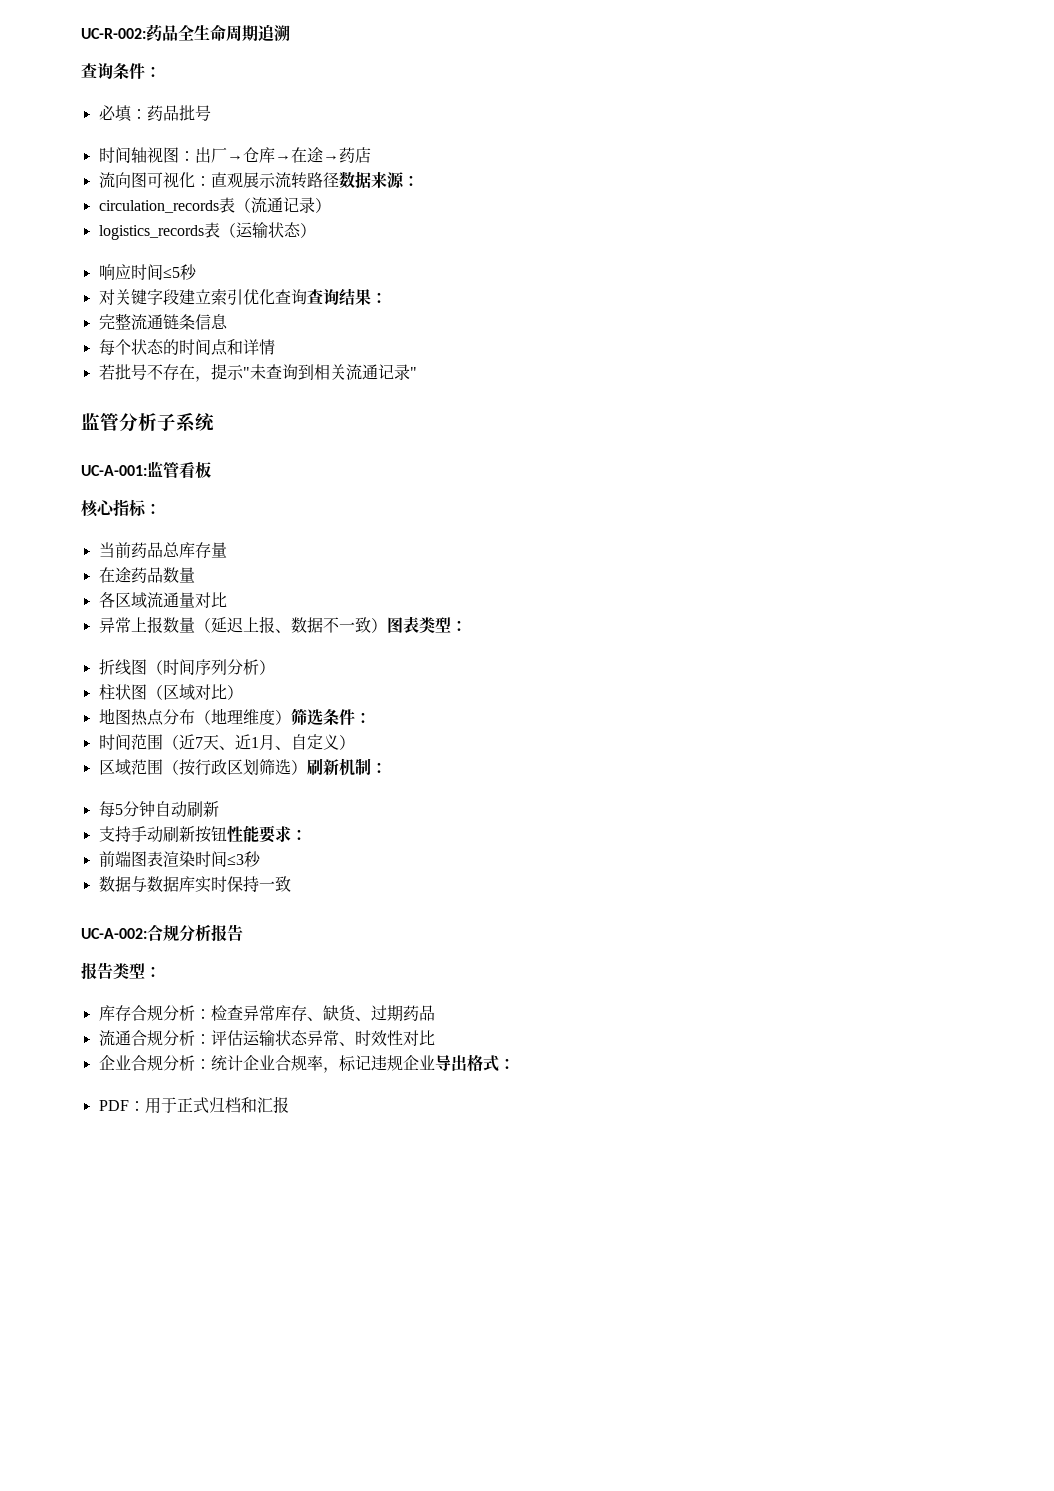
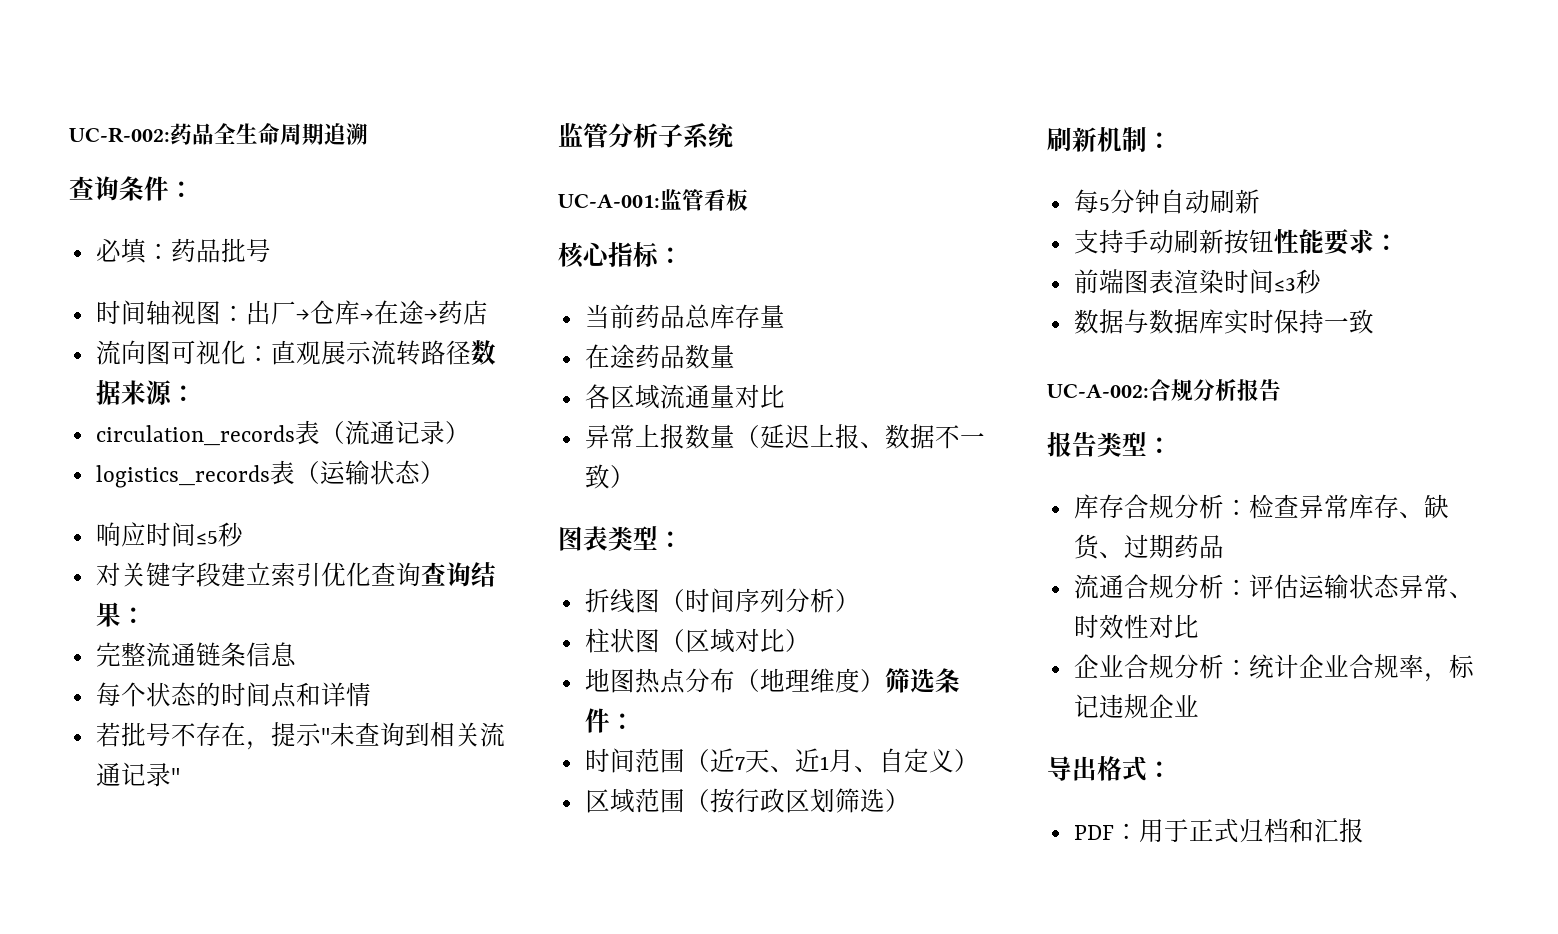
- 异常上报数量（延迟上报、数据不一致）图表类型：
+ 异常上报数量（延迟上报、数据不一致）
+ 图表类型：
- 区域范围（按行政区划筛选）刷新机制：
+ 区域范围（按行政区划筛选）
+ 刷新机制：
- 企业合规分析：统计企业合规率，标记违规企业导出格式：
+ 企业合规分析：统计企业合规率，标记违规企业
+ 导出格式：

